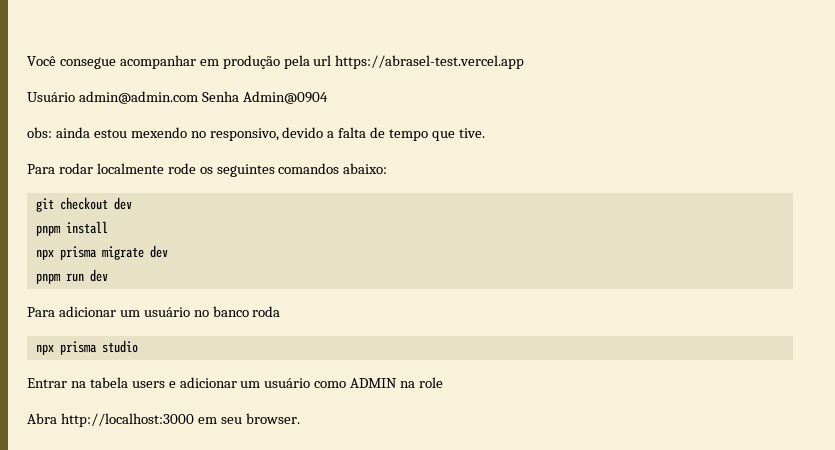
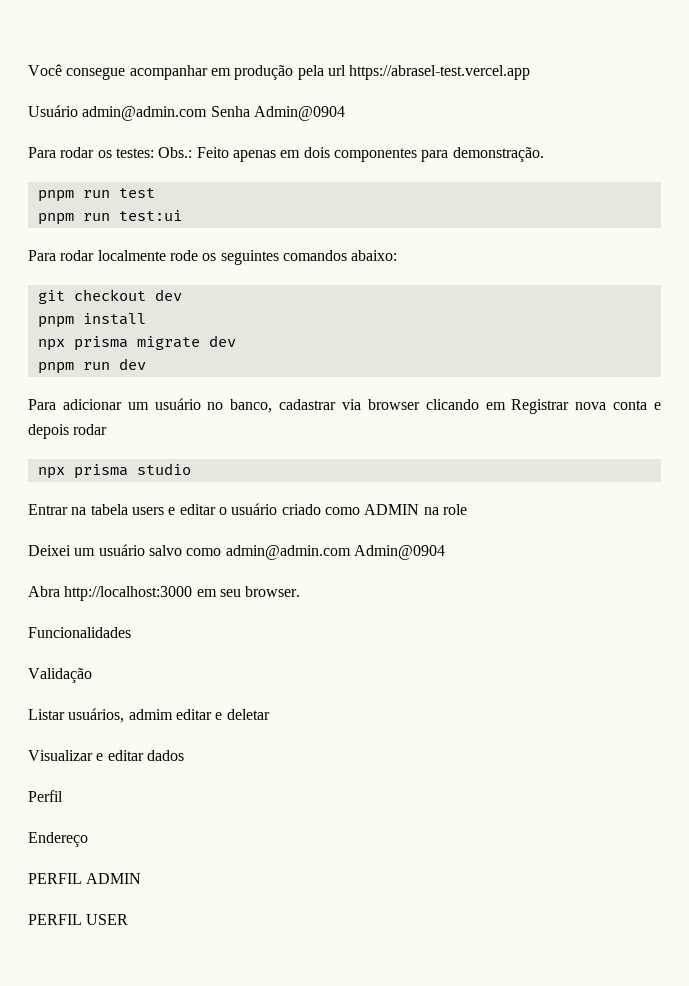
- obs: ainda estou mexendo no responsivo, devido a falta de tempo que tive.
+ Para rodar os testes: Obs.: Feito apenas em dois componentes para demonstração.
+ pnpm run test
+ pnpm run test:ui
- Para adicionar um usuário no banco roda
+ Para adicionar um usuário no banco, cadastrar via browser clicando em Registrar nova conta e depois rodar
- Entrar na tabela users e adicionar um usuário como ADMIN na role
+ Entrar na tabela users e editar o usuário criado como ADMIN na role
+ Deixei um usuário salvo como admin@admin.com Admin@0904
+ Funcionalidades
+ Validação
+ Listar usuários, admim editar e deletar
+ Visualizar e editar dados
+ Perfil
+ Endereço
+ PERFIL ADMIN
+ PERFIL USER

